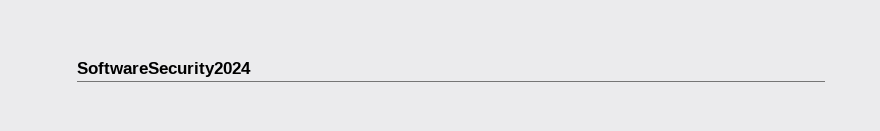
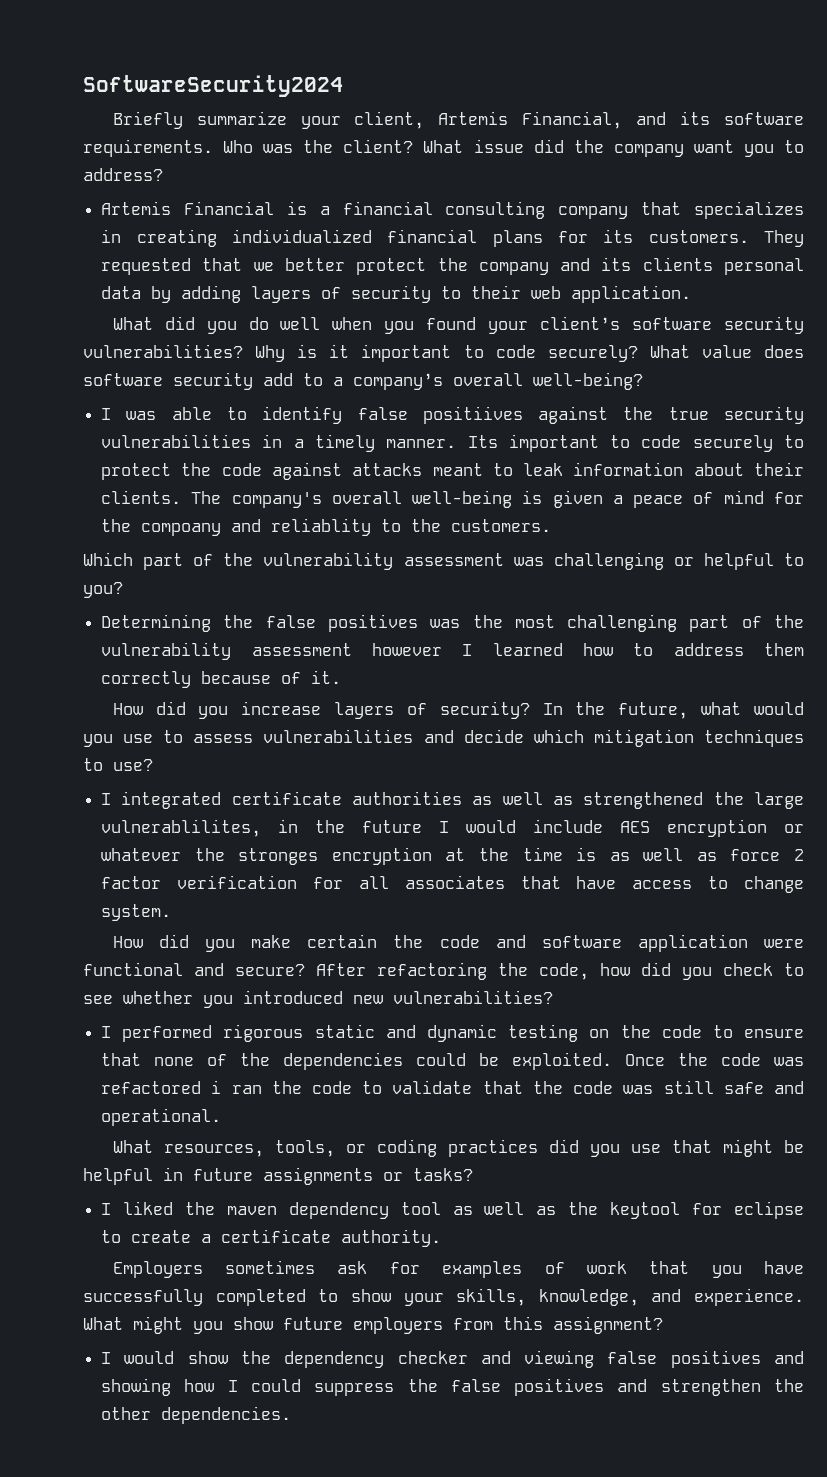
+ Briefly summarize your client, Artemis Financial, and its software requirements. Who was the client? What issue did the company want you to address?
+ Artemis Financial is a financial consulting company that specializes in creating individualized financial plans for its customers. They requested that we better protect the company and its clients personal data by adding layers of security to their web application.
+ What did you do well when you found your client’s software security vulnerabilities? Why is it important to code securely? What value does software security add to a company’s overall well-being?
+ I was able to identify false positiives against the true security vulnerabilities in a timely manner. Its important to code securely to protect the code against attacks meant to leak information about their clients. The company's overall well-being is given a peace of mind for the compoany and reliablity to the customers.
+ Which part of the vulnerability assessment was challenging or helpful to you?
+ Determining the false positives was the most challenging part of the vulnerability assessment however I learned how to address them correctly because of it.
+ How did you increase layers of security? In the future, what would you use to assess vulnerabilities and decide which mitigation techniques to use?
+ I integrated certificate authorities as well as strengthened the large vulnerablilites, in the future I would include AES encryption or whatever the stronges encryption at the time is as well as force 2 factor verification for all associates that have access to change system.
+ How did you make certain the code and software application were functional and secure? After refactoring the code, how did you check to see whether you introduced new vulnerabilities?
+ I performed rigorous static and dynamic testing on the code to ensure that none of the dependencies could be exploited. Once the code was refactored i ran the code to validate that the code was still safe and operational.
+ What resources, tools, or coding practices did you use that might be helpful in future assignments or tasks?
+ I liked the maven dependency tool as well as the keytool for eclipse to create a certificate authority.
+ Employers sometimes ask for examples of work that you have successfully completed to show your skills, knowledge, and experience. What might you show future employers from this assignment?
+ I would show the dependency checker and viewing false positives and showing how I could suppress the false positives and strengthen the other dependencies.

